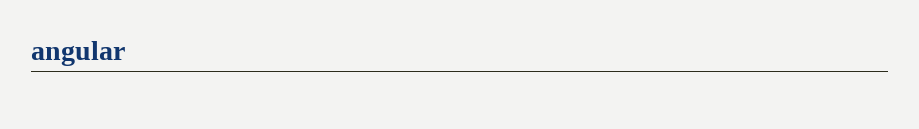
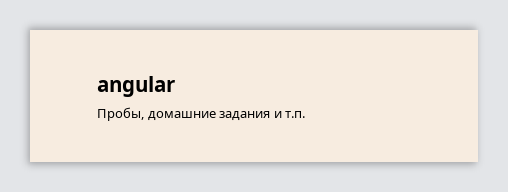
+ Пробы, домашние задания и т.п.

